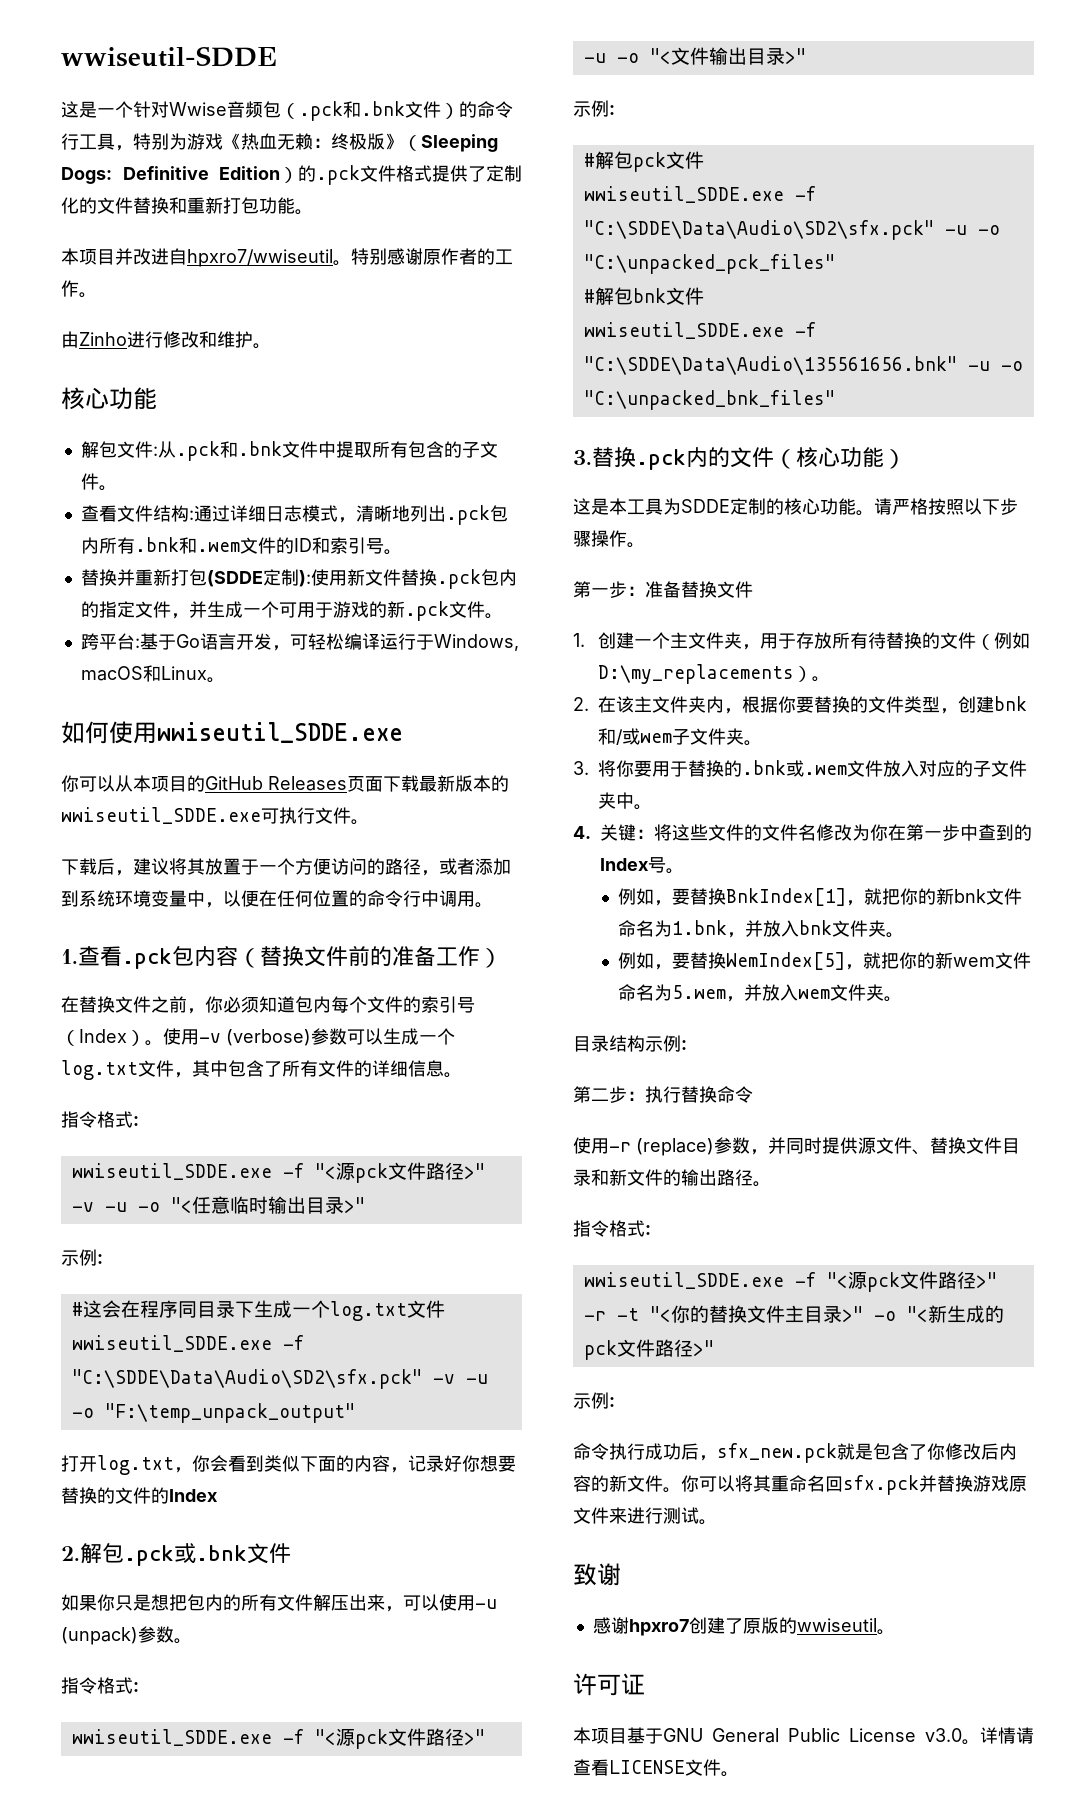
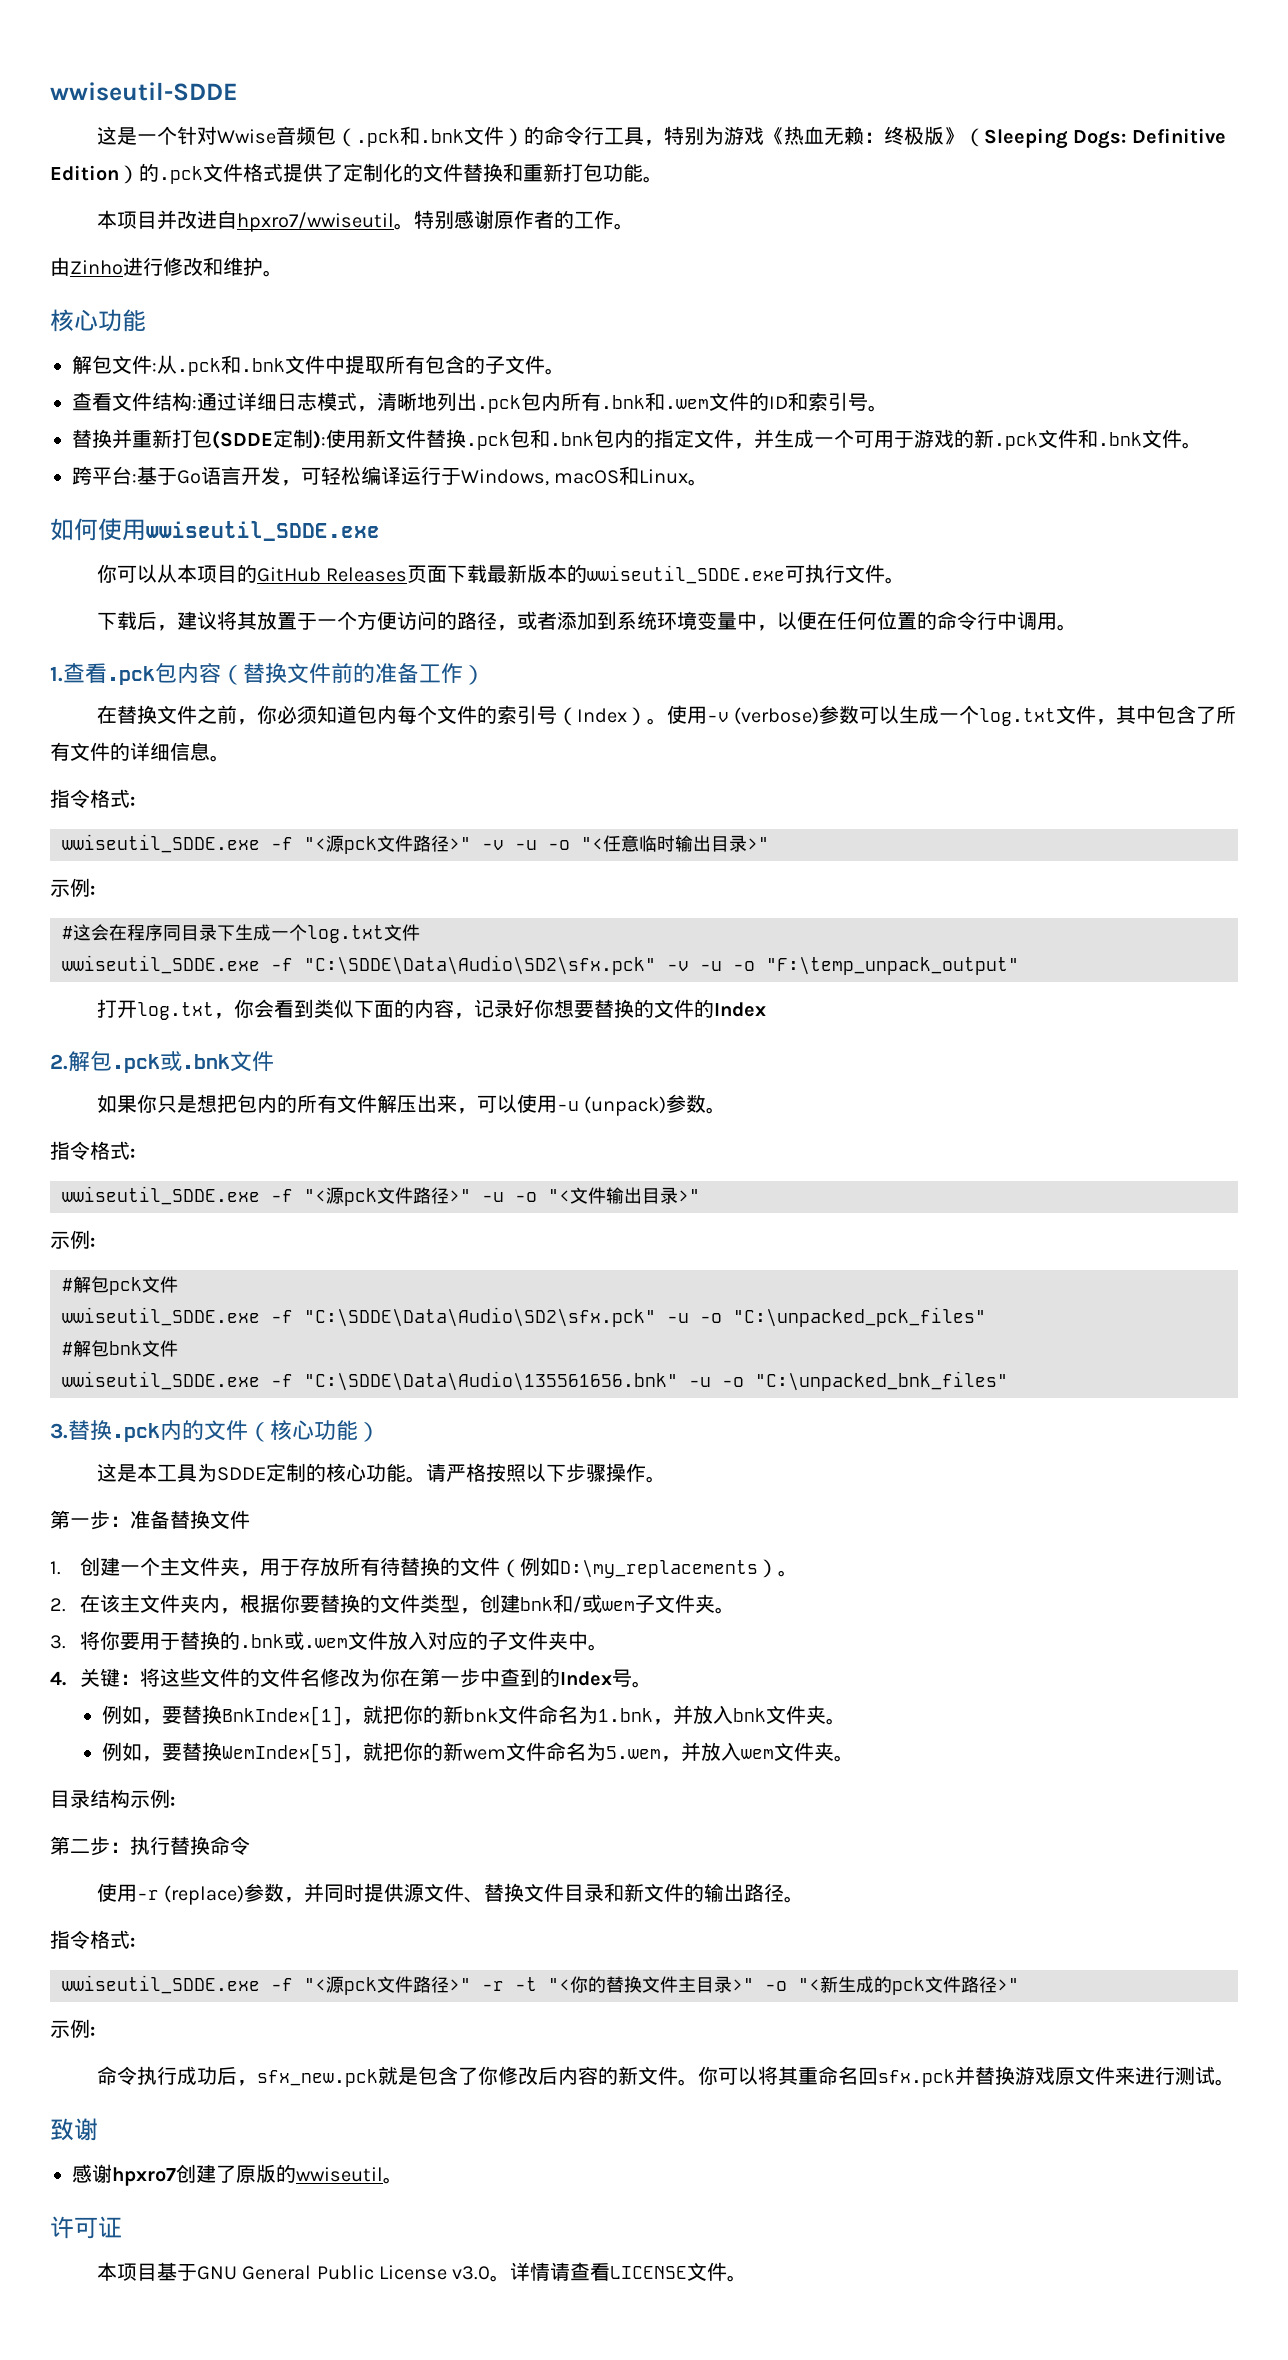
- 替换并重新打包(SDDE定制):使用新文件替换.pck包内的指定文件，并生成一个可用于游戏的新.pck文件。
+ 替换并重新打包(SDDE定制):使用新文件替换.pck包和.bnk包内的指定文件，并生成一个可用于游戏的新.pck文件和.bnk文件。

